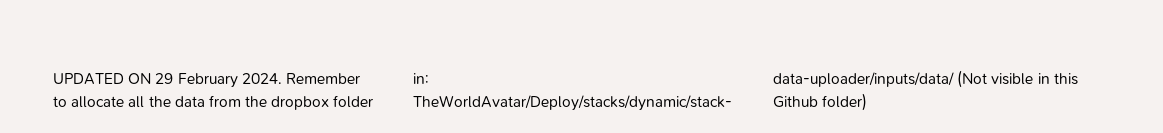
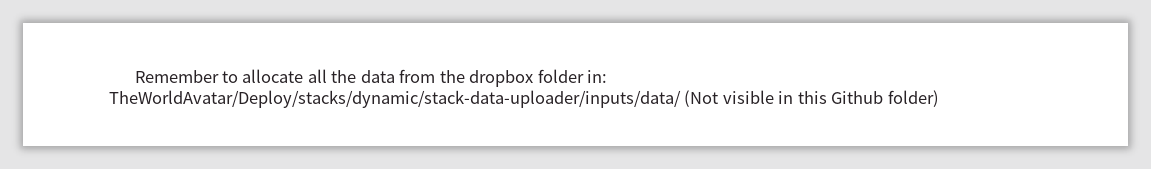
- UPDATED ON 29 February 2024.

